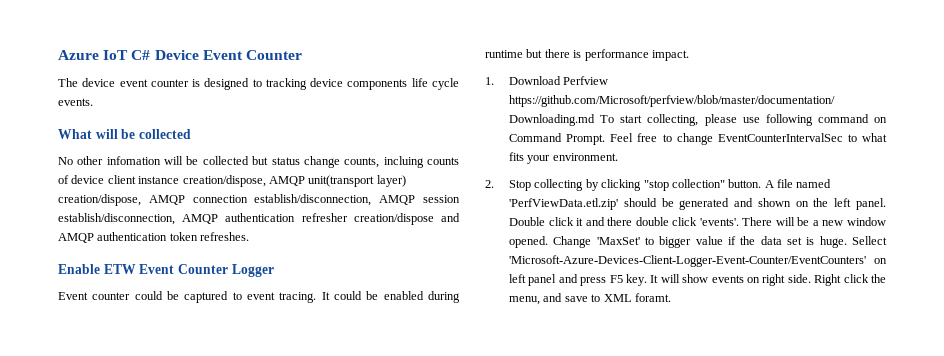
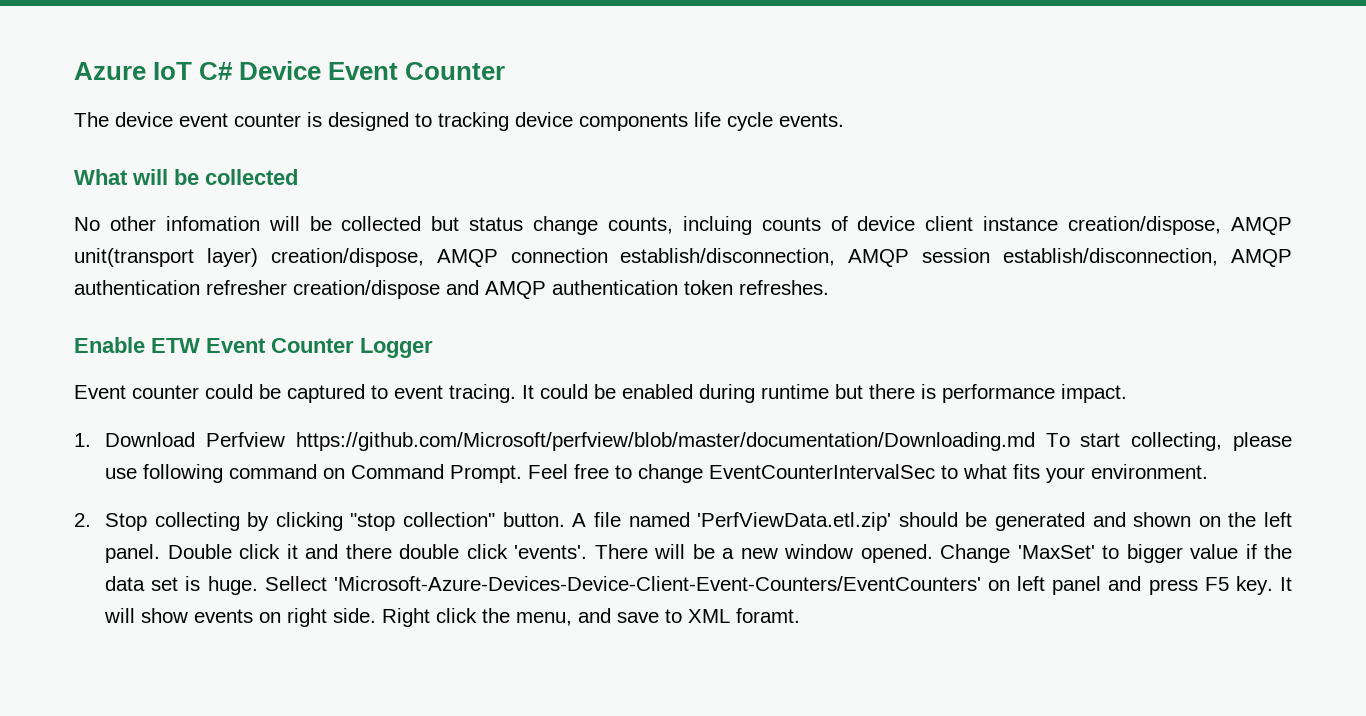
- Sellect 'Microsoft-Azure-Devices-Client-Logger-Event-Counter/EventCounters' on left panel and press F5 key.
+ Sellect 'Microsoft-Azure-Devices-Device-Client-Event-Counters/EventCounters' on left panel and press F5 key.

